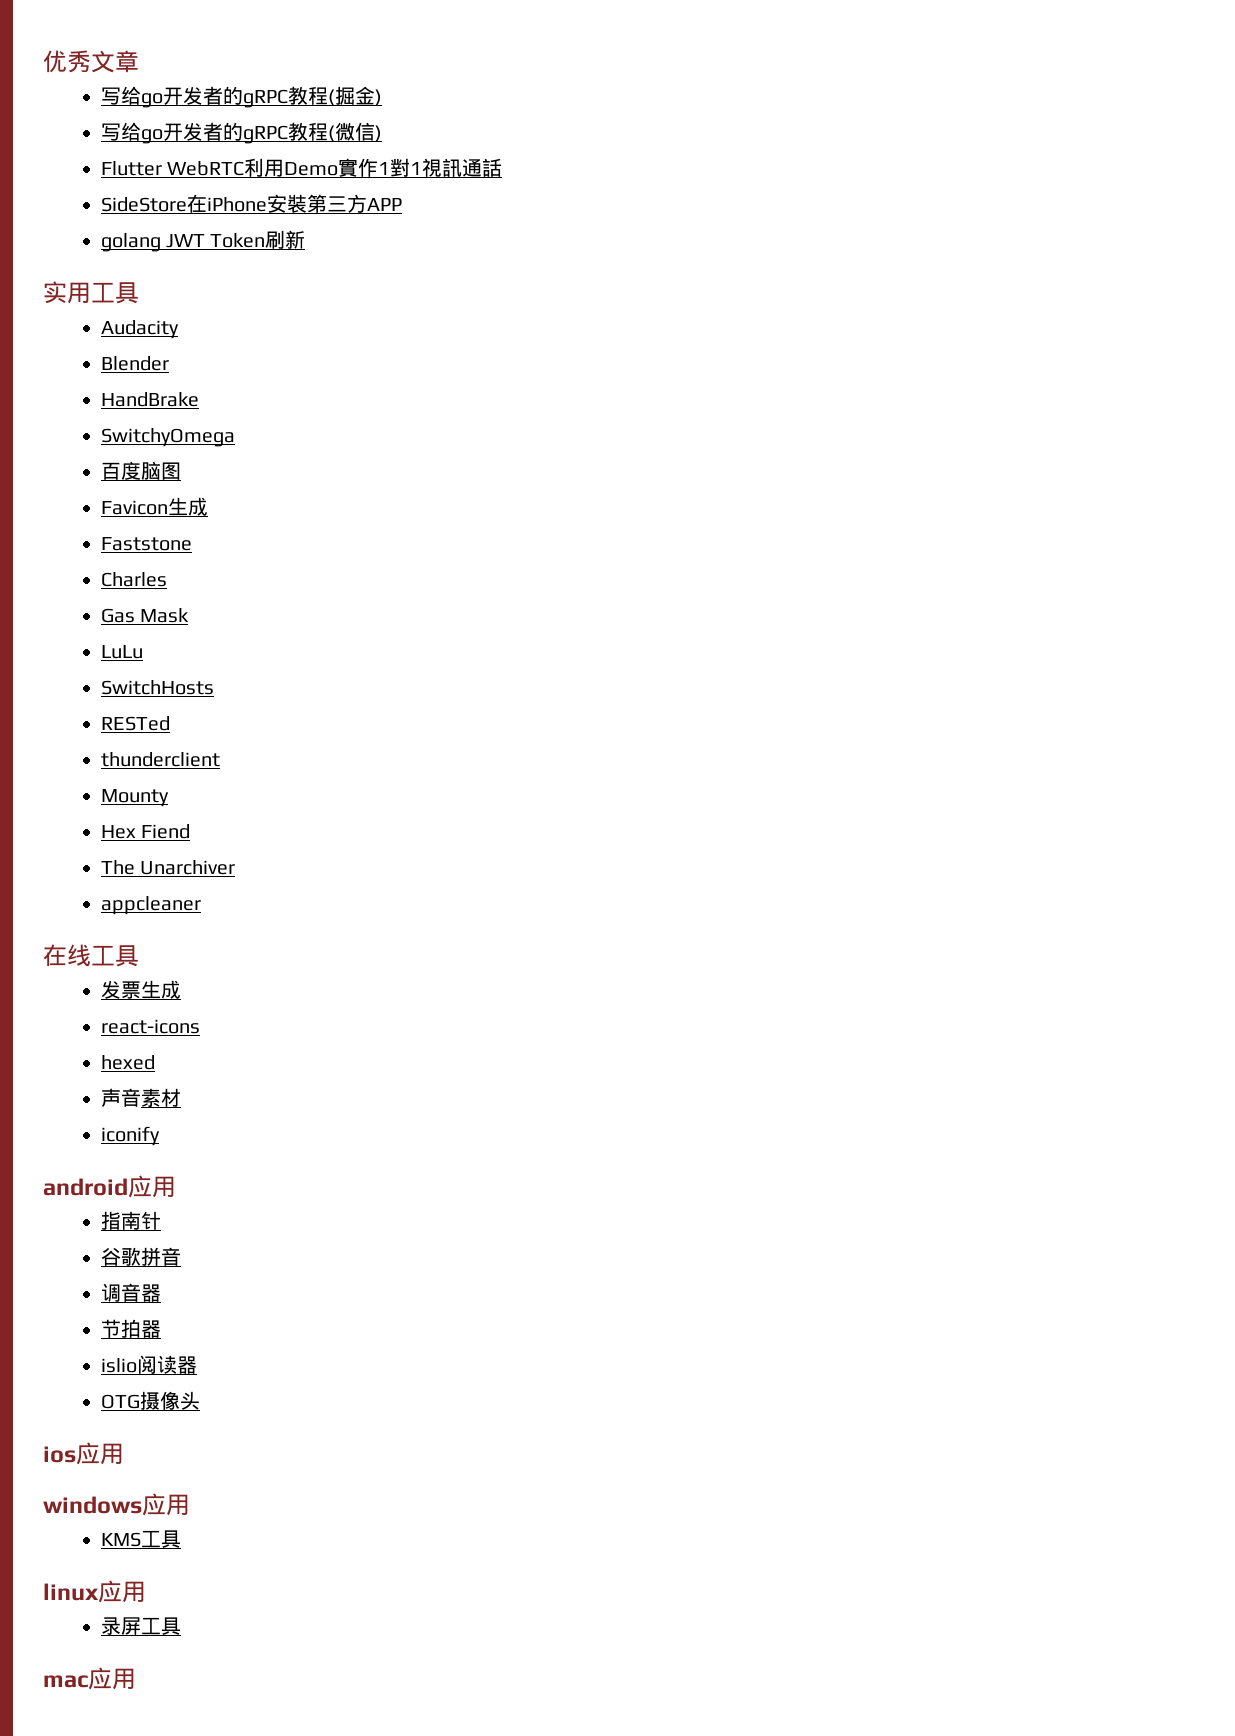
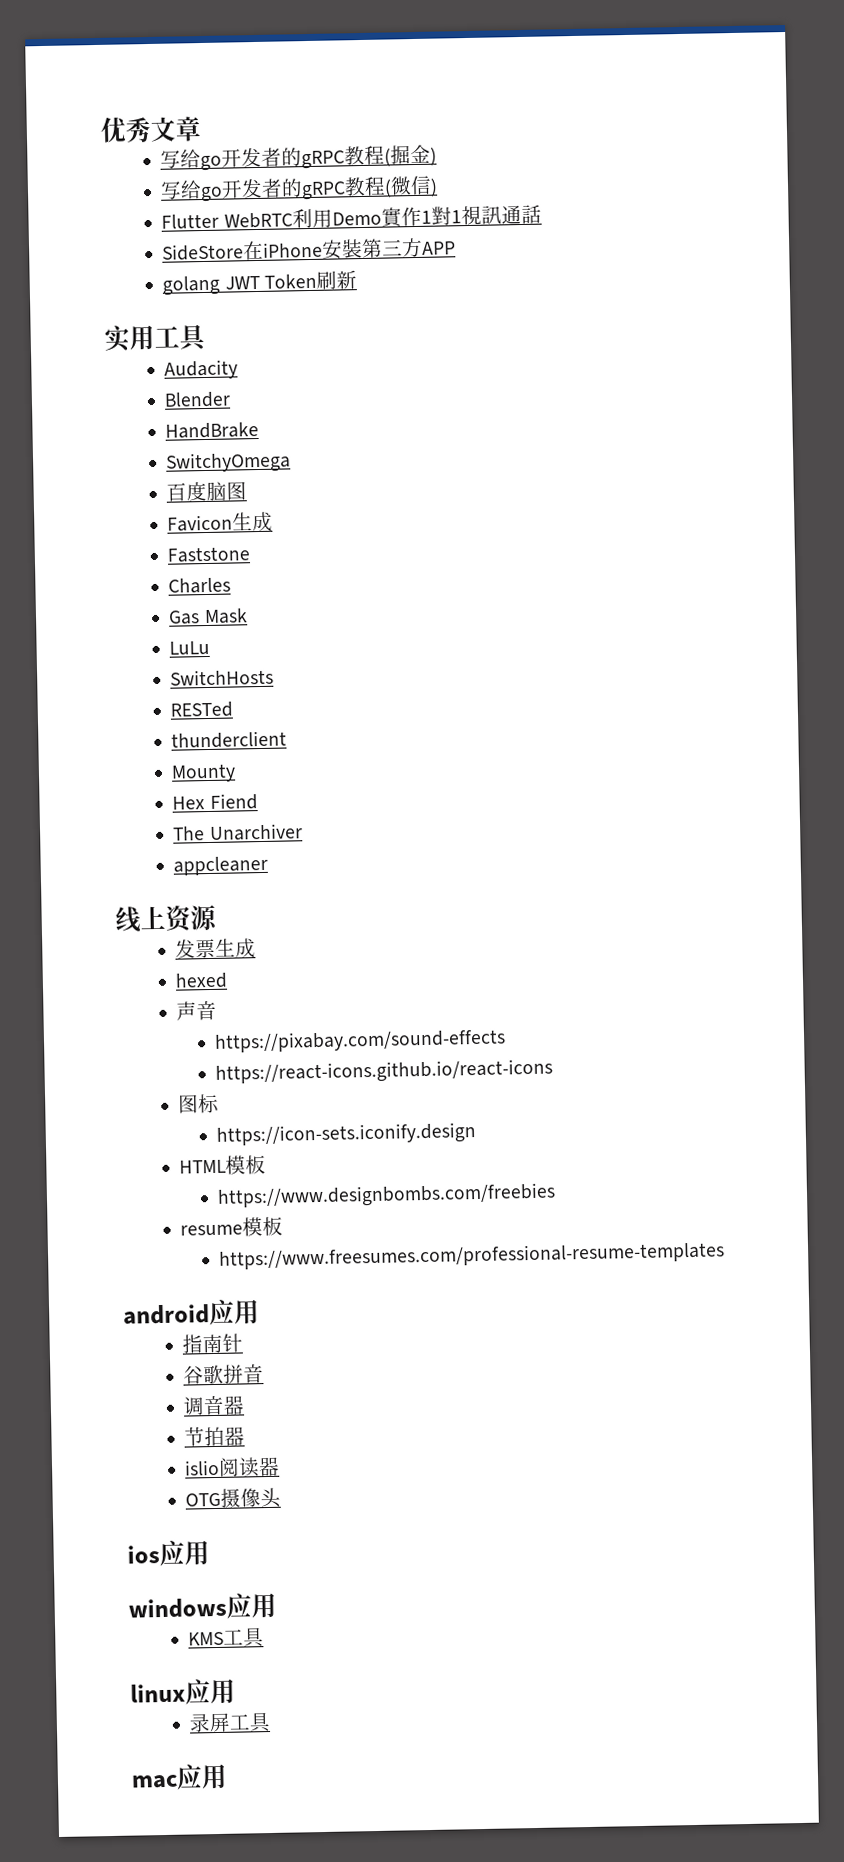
- 在线工具
+ 线上资源
- react-icons
- 声音素材
- iconify
+ 声音
+ https://pixabay.com/sound-effects
+ https://react-icons.github.io/react-icons
+ 图标
+ https://icon-sets.iconify.design
+ HTML模板
+ https://www.designbombs.com/freebies
+ resume模板
+ https://www.freesumes.com/professional-resume-templates

